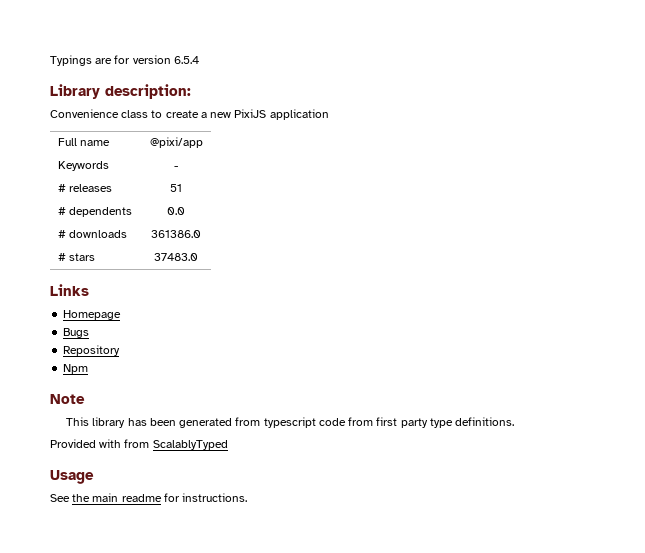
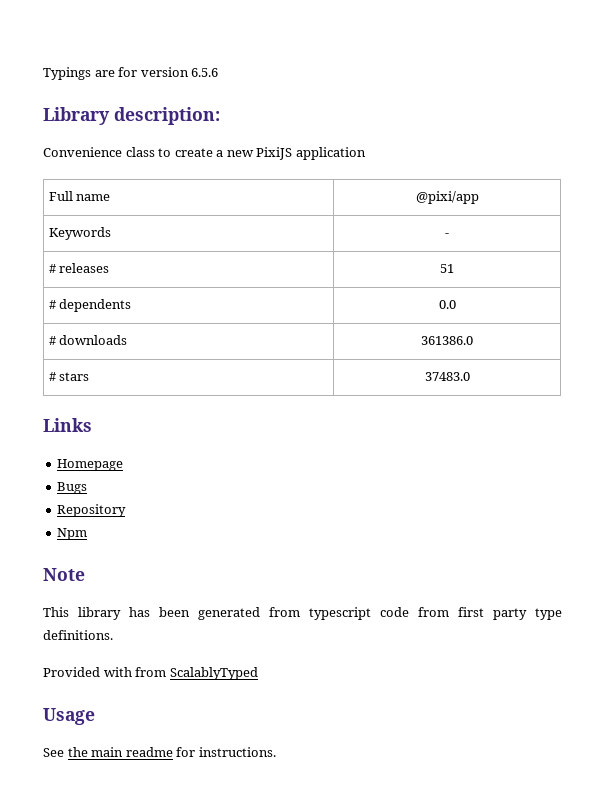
- Typings are for version 6.5.4
+ Typings are for version 6.5.6

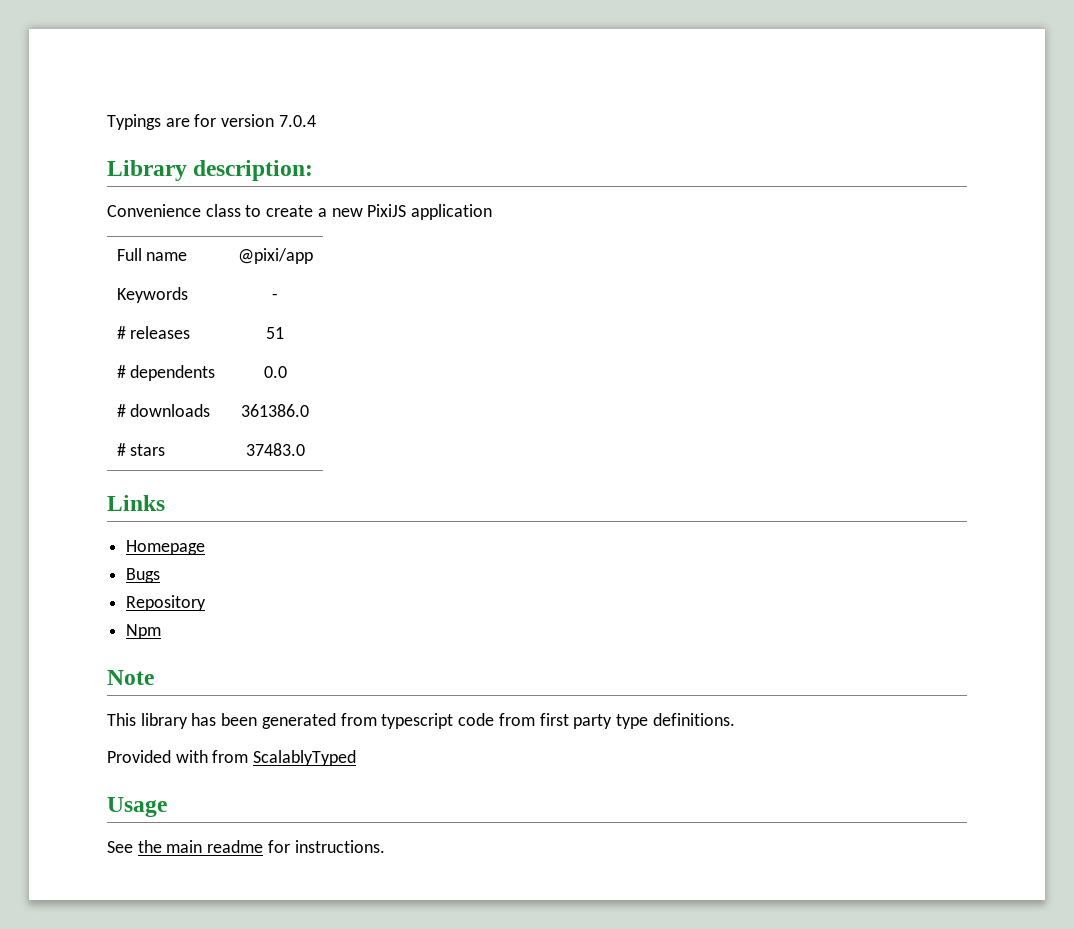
- Typings are for version 6.5.6
+ Typings are for version 7.0.4

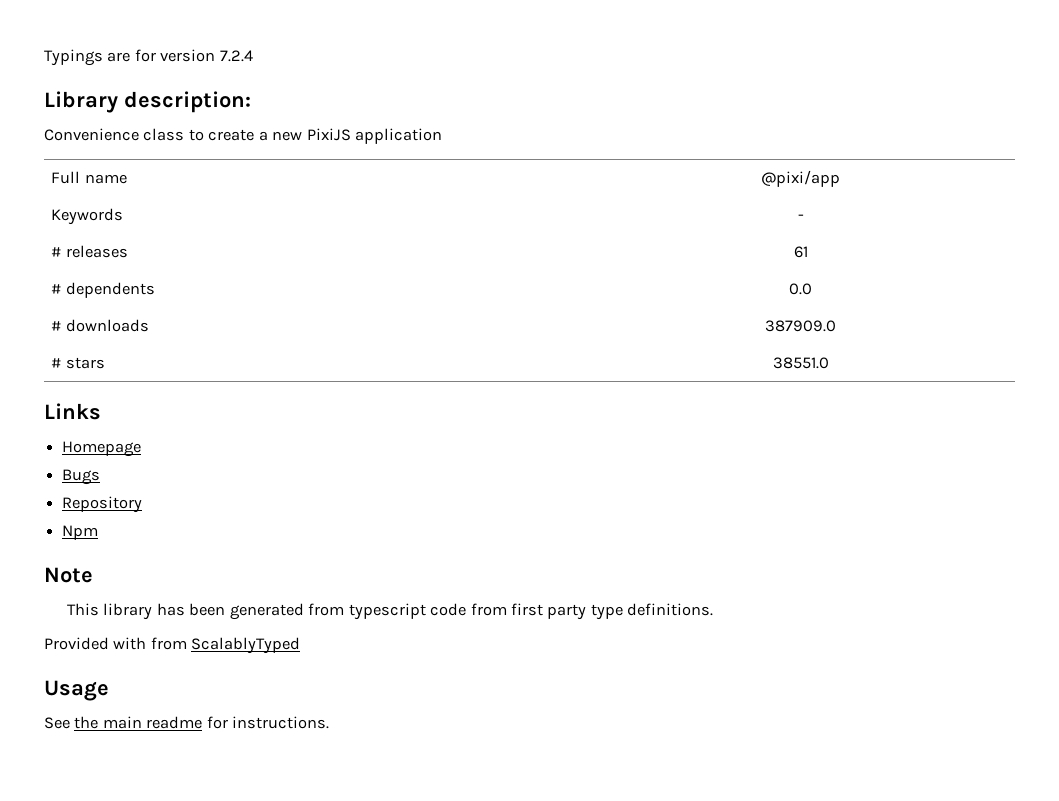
- Typings are for version 7.0.4
+ Typings are for version 7.2.4
- # releases | 51
+ # releases | 61
- # downloads | 361386.0
+ # downloads | 387909.0
- # stars | 37483.0
+ # stars | 38551.0

